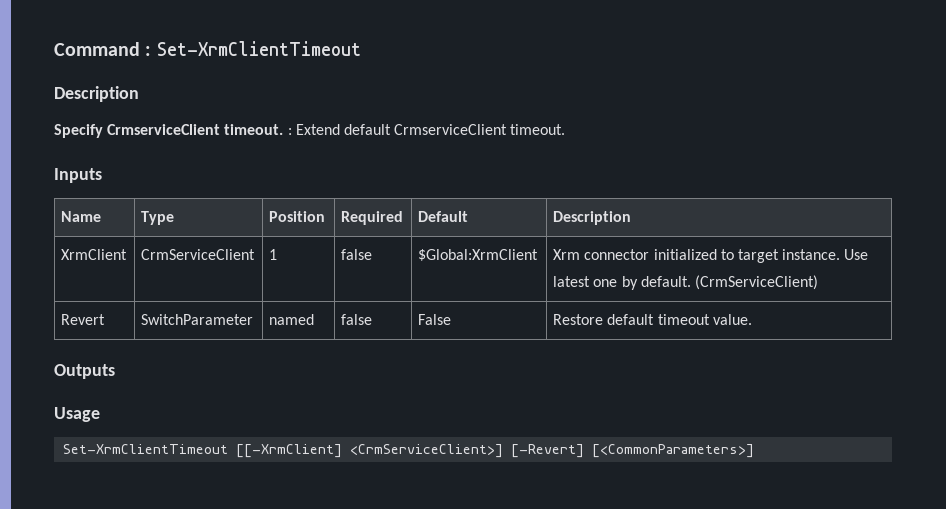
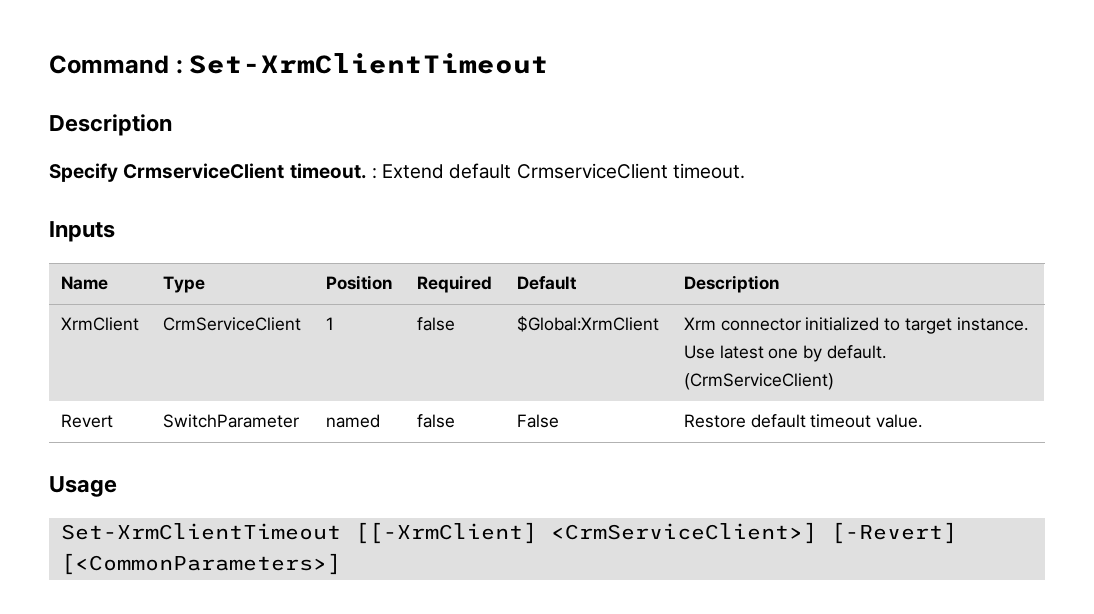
- Outputs

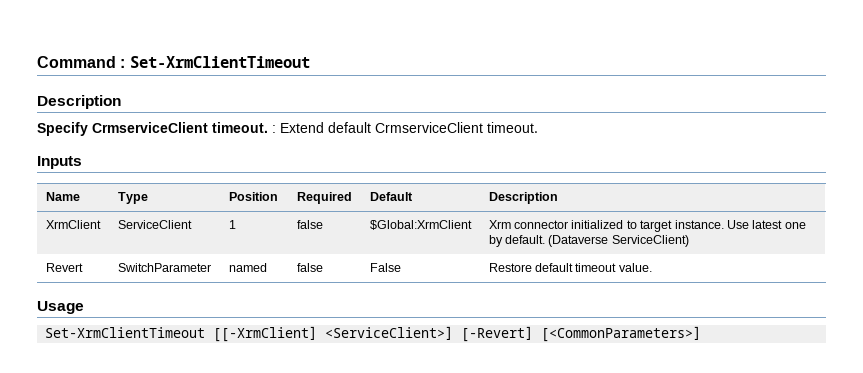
- XrmClient | CrmServiceClient | 1 | false | $Global:XrmClient | Xrm connector initialized to target instance. Use latest one by default. (CrmServiceClient)
+ XrmClient | ServiceClient | 1 | false | $Global:XrmClient | Xrm connector initialized to target instance. Use latest one by default. (Dataverse ServiceClient)
- Set-XrmClientTimeout [[-XrmClient] <CrmServiceClient>] [-Revert] [<CommonParameters>]
+ Set-XrmClientTimeout [[-XrmClient] <ServiceClient>] [-Revert] [<CommonParameters>]

